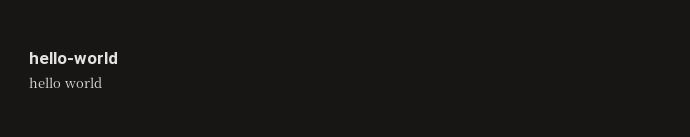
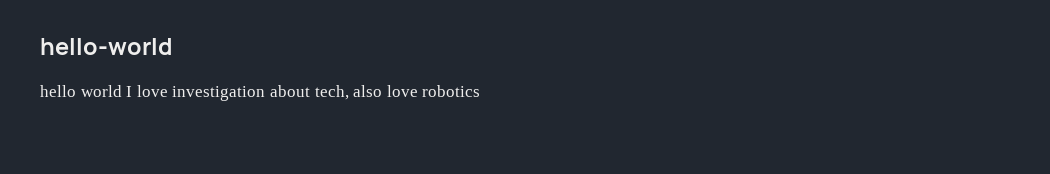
- hello world
+ hello world I love investigation about tech, also love robotics

